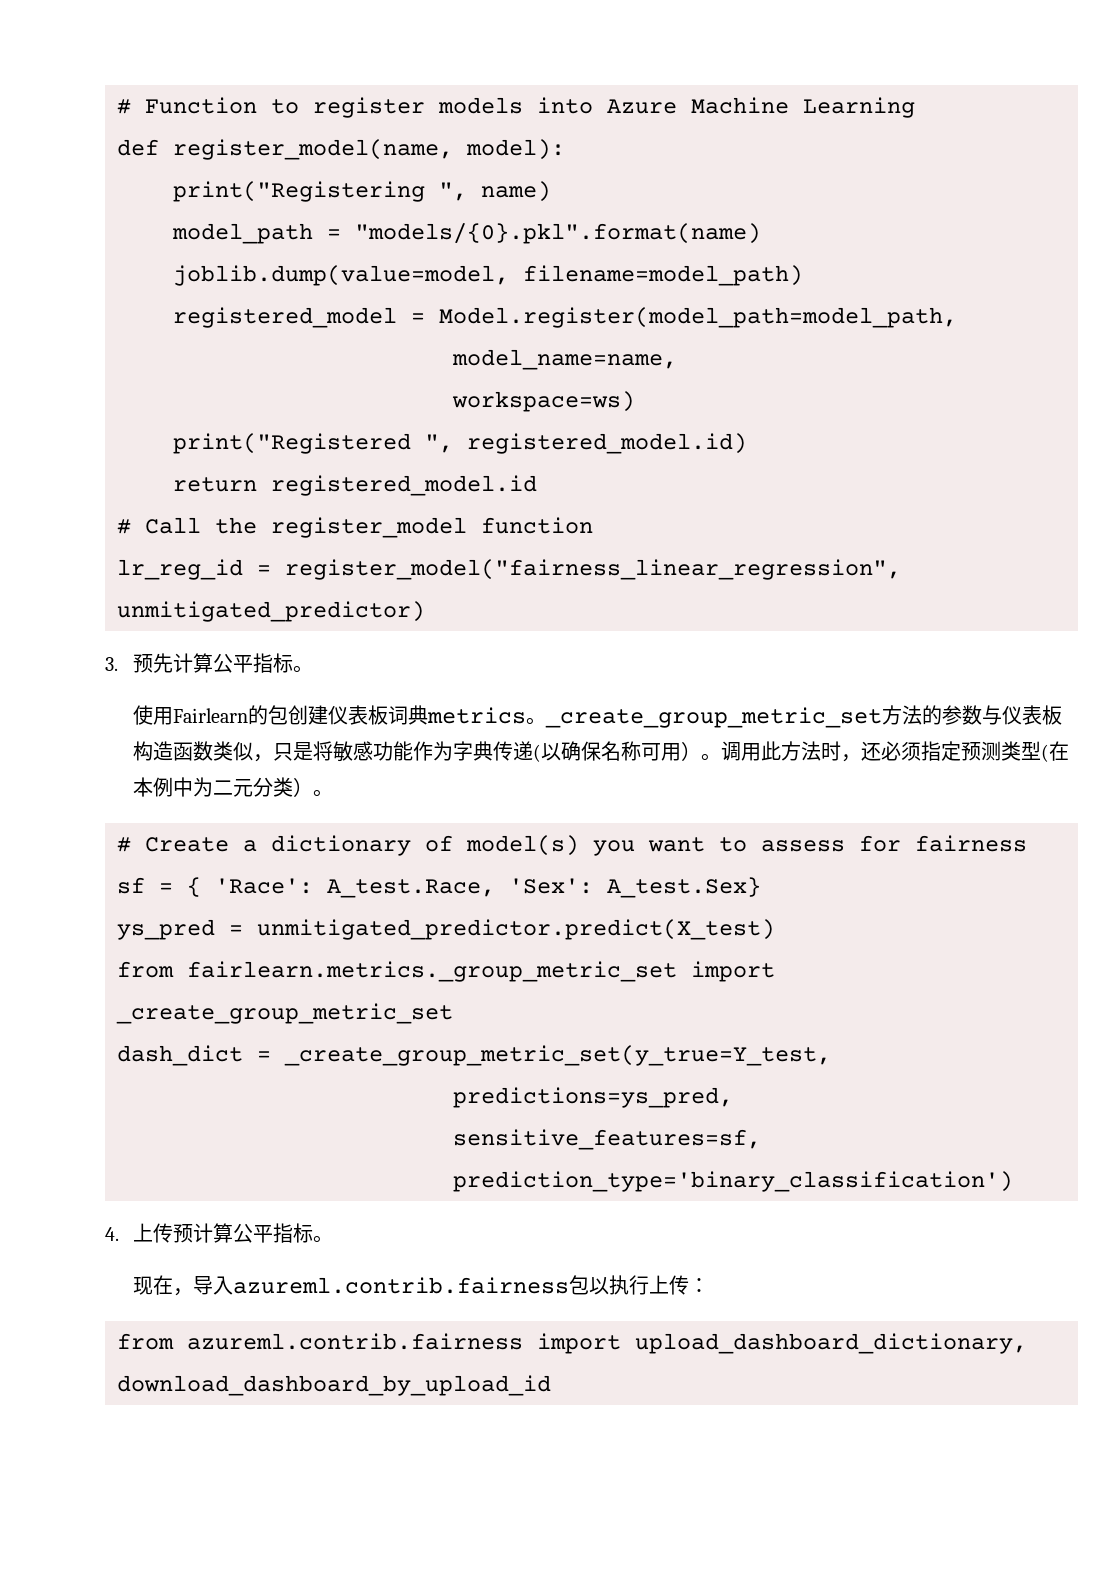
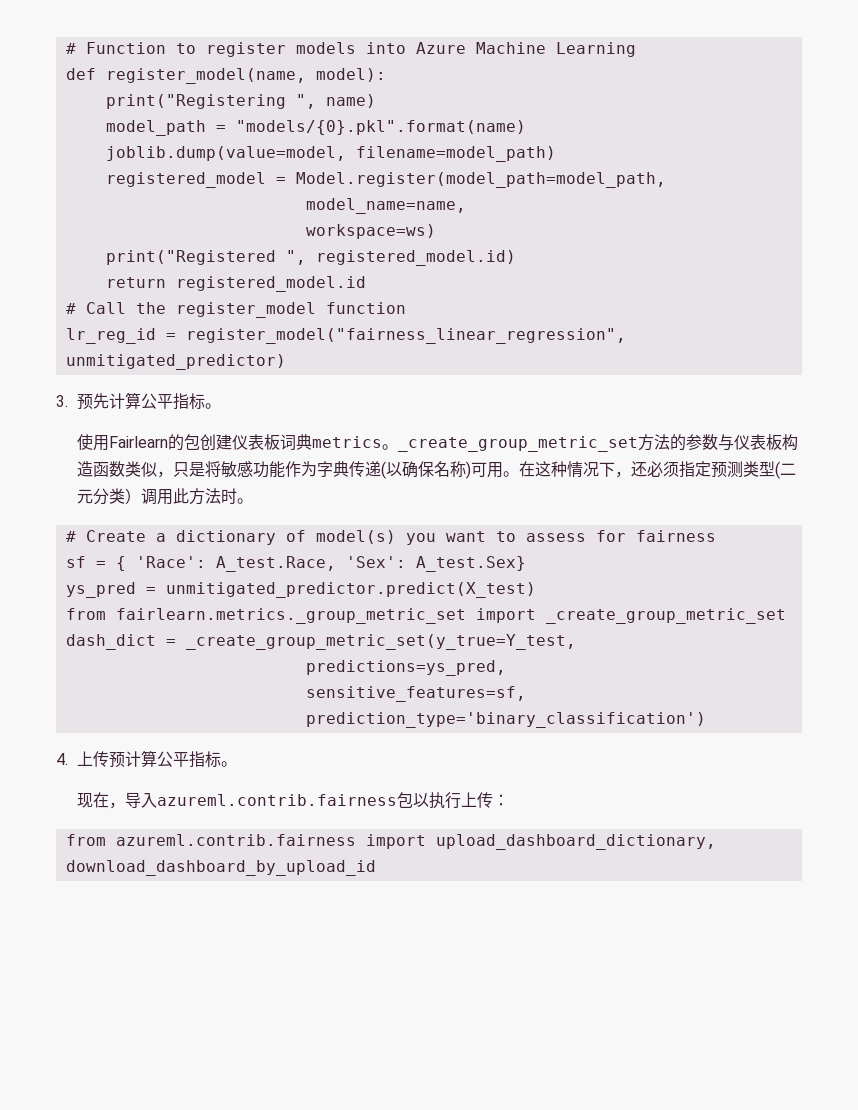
- _create_group_metric_set方法的参数与仪表板构造函数类似，只是将敏感功能作为字典传递(以确保名称可用）。调用此方法时，还必须指定预测类型(在本例中为二元分类）。
+ _create_group_metric_set方法的参数与仪表板构造函数类似，只是将敏感功能作为字典传递(以确保名称)可用。在这种情况下，还必须指定预测类型(二元分类）调用此方法时。

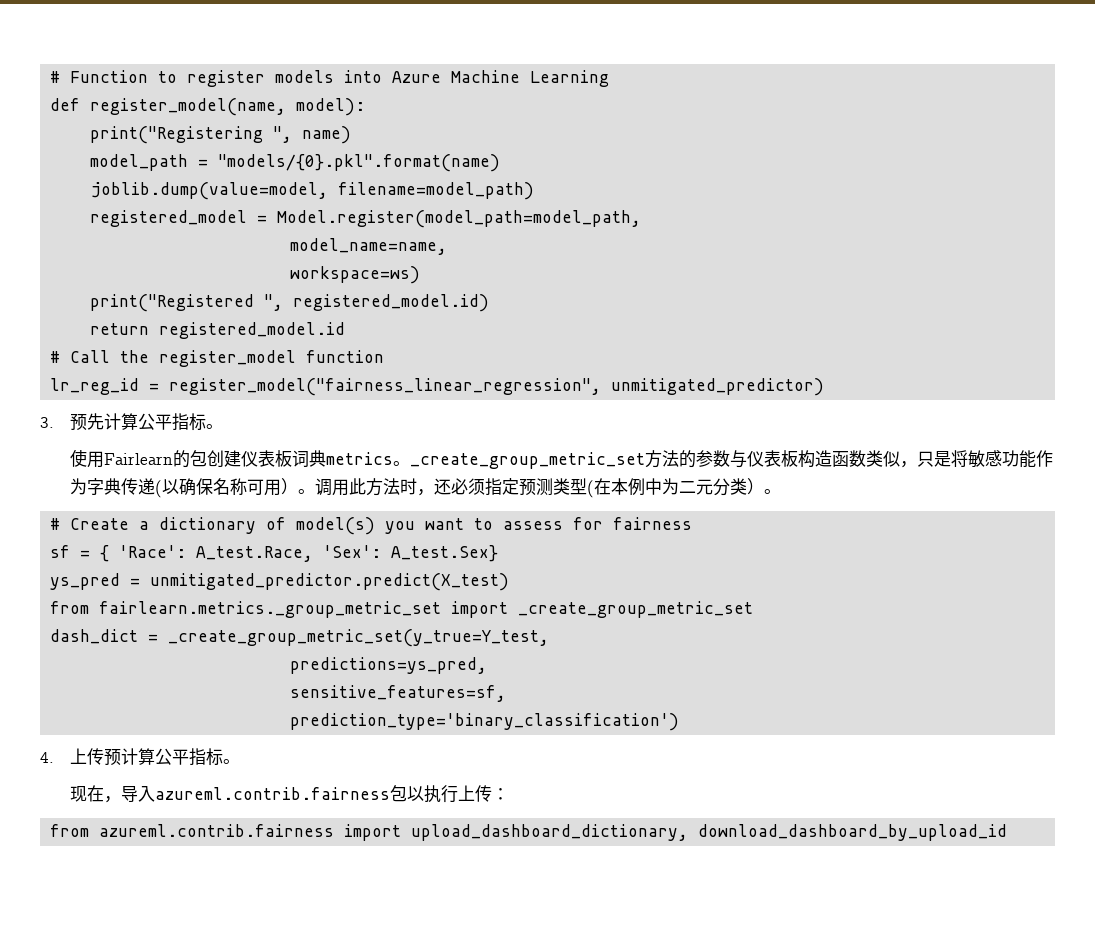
- _create_group_metric_set方法的参数与仪表板构造函数类似，只是将敏感功能作为字典传递(以确保名称)可用。在这种情况下，还必须指定预测类型(二元分类）调用此方法时。
+ _create_group_metric_set方法的参数与仪表板构造函数类似，只是将敏感功能作为字典传递(以确保名称可用）。调用此方法时，还必须指定预测类型(在本例中为二元分类）。

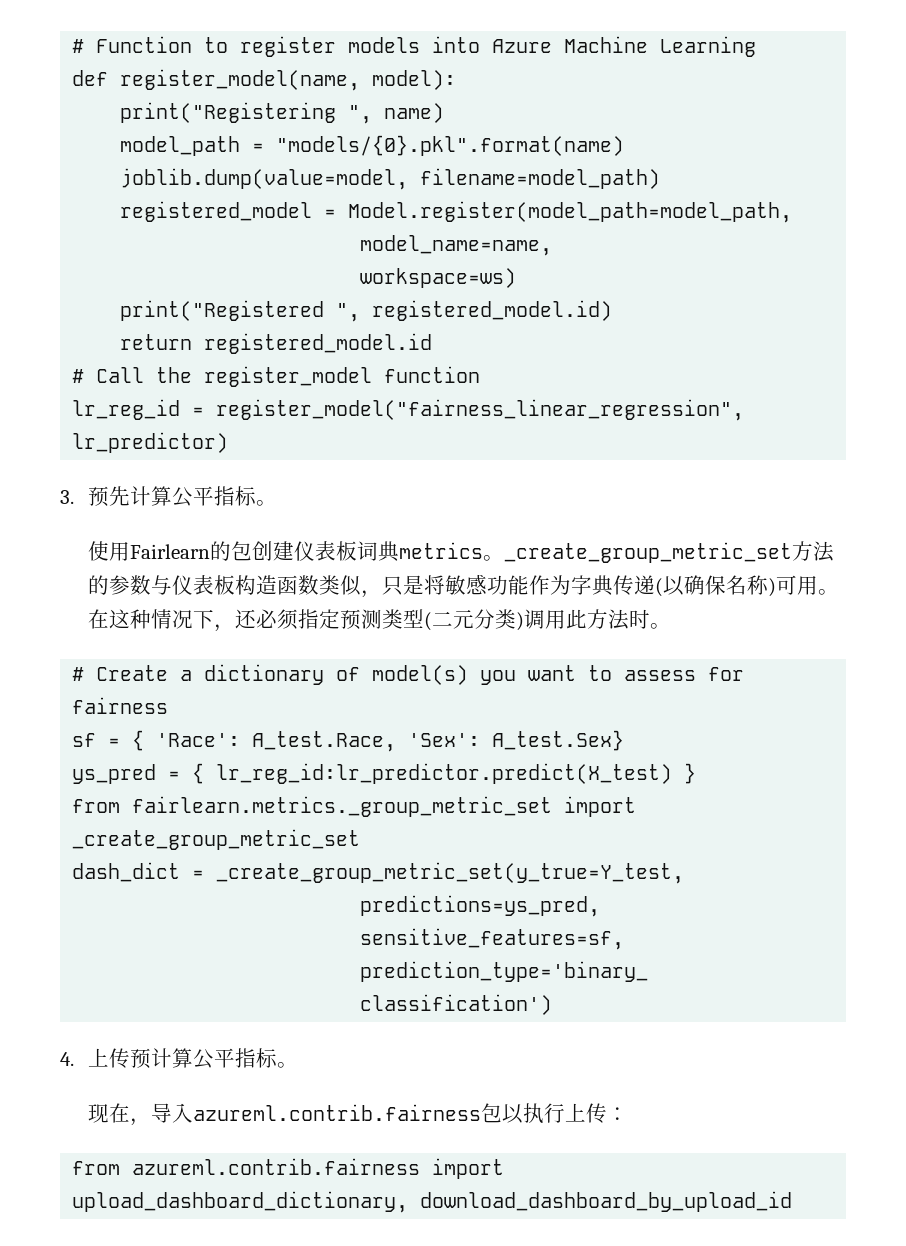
- lr_reg_id = register_model("fairness_linear_regression", unmitigated_predictor)
+ lr_reg_id = register_model("fairness_linear_regression", lr_predictor)
- _create_group_metric_set方法的参数与仪表板构造函数类似，只是将敏感功能作为字典传递(以确保名称可用）。调用此方法时，还必须指定预测类型(在本例中为二元分类）。
+ _create_group_metric_set方法的参数与仪表板构造函数类似，只是将敏感功能作为字典传递(以确保名称)可用。在这种情况下，还必须指定预测类型(二元分类)调用此方法时。
- ys_pred = unmitigated_predictor.predict(X_test)
+ ys_pred = { lr_reg_id:lr_predictor.predict(X_test) }

